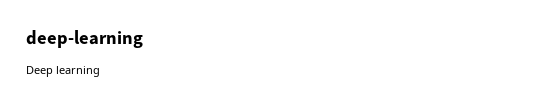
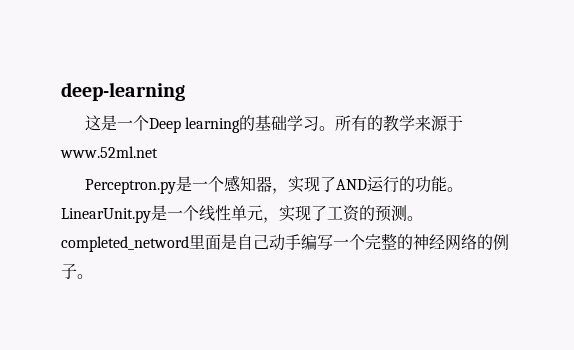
- Deep learning
+ 这是一个Deep learning的基础学习。所有的教学来源于www.52ml.net
+ Perceptron.py是一个感知器，实现了AND运行的功能。LinearUnit.py是一个线性单元，实现了工资的预测。completed_netword里面是自己动手编写一个完整的神经网络的例子。

